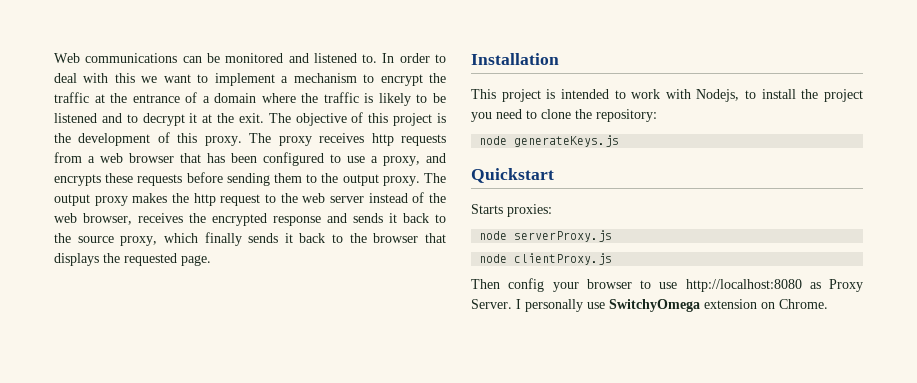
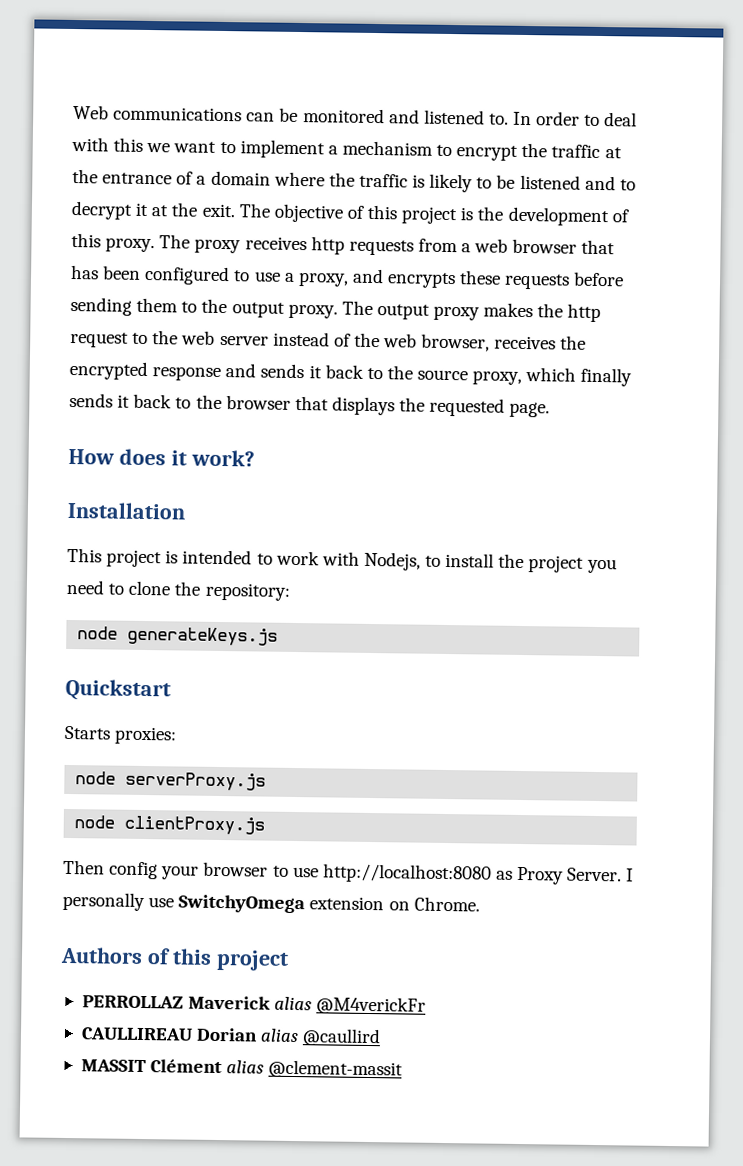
+ How does it work?
+ Authors of this project
+ PERROLLAZ Maverick alias @M4verickFr
+ CAULLIREAU Dorian alias @caullird
+ MASSIT Clément alias @clement-massit

